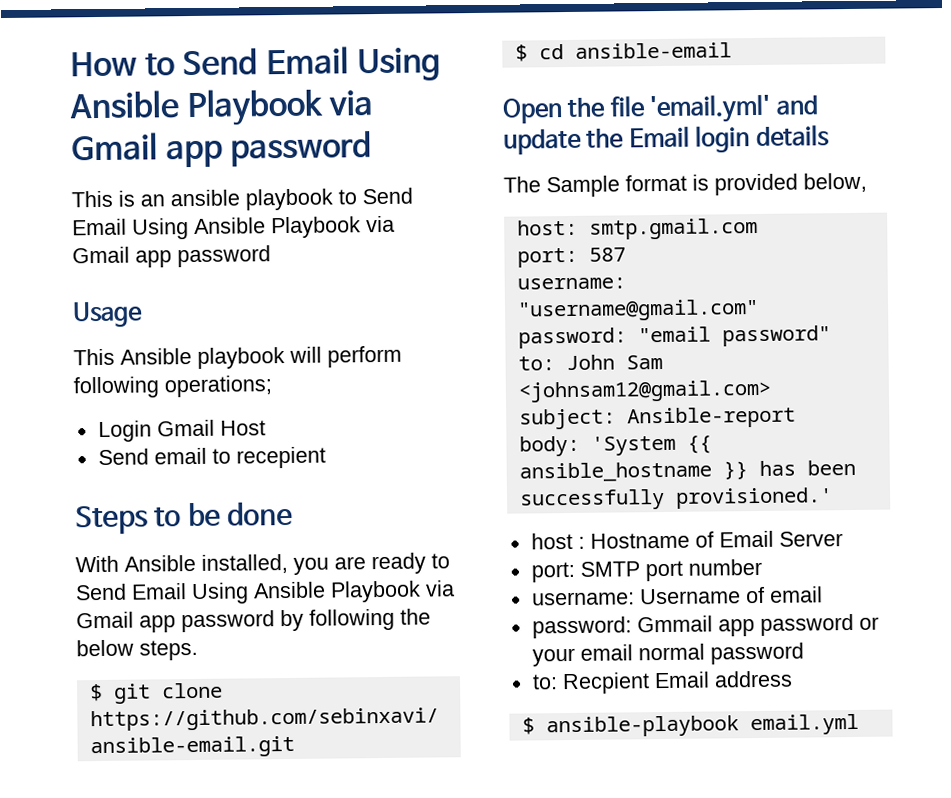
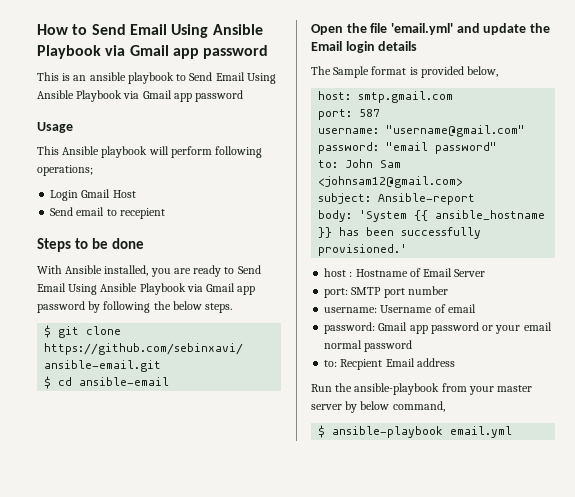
- password: Gmmail app password or your email normal password
+ password: Gmail app password or your email normal password
+ Run the ansible-playbook from your master server by below command,

